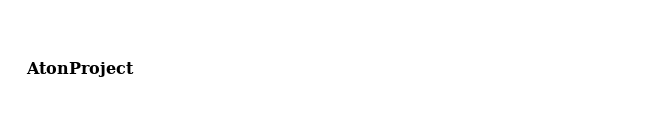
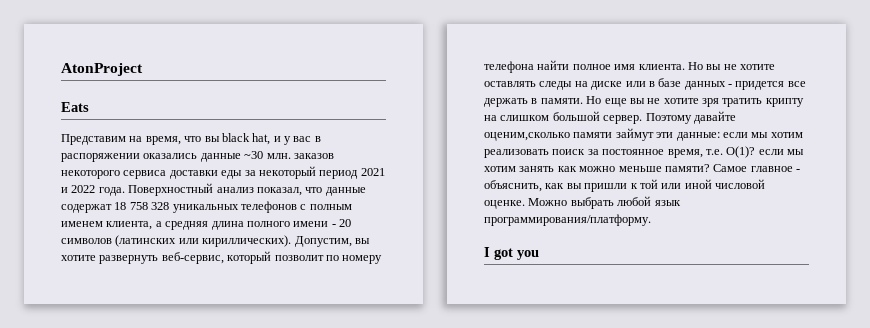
+ Eats
+ Представим на время, что вы black hat, и у вас в распоряжении оказались данные ~30 млн. заказов некоторого сервиса доставки еды за некоторый период 2021 и 2022 года. Поверхностный анализ показал, что данные содержат 18 758 328 уникальных телефонов с полным именем клиента, а средняя длина полного имени - 20 символов (латинских или кириллических). Допустим, вы хотите развернуть веб-сервис, который позволит по номеру телефона найти полное имя клиента. Но вы не хотите оставлять следы на диске или в базе данных - придется все держать в памяти. Но еще вы не хотите зря тратить крипту на слишком большой сервер. Поэтому давайте оценим,сколько памяти займут эти данные: если мы хотим реализовать поиск за постоянное время, т.е. O(1)? если мы хотим занять как можно меньше памяти? Самое главное - объяснить, как вы пришли к той или иной числовой оценке. Можно выбрать любой язык программирования/платформу.
+ I got you

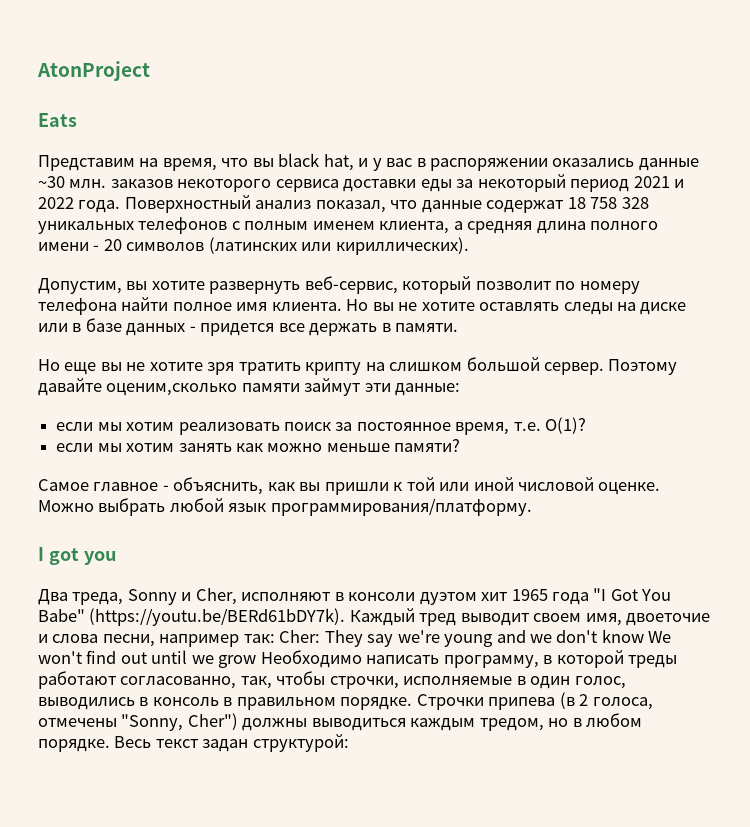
- Поверхностный анализ показал, что данные содержат 18 758 328 уникальных телефонов с полным именем клиента, а средняя длина полного имени - 20 символов (латинских или кириллических). Допустим, вы хотите развернуть веб-сервис, который позволит по номеру телефона найти полное имя клиента.
+ Поверхностный анализ показал, что данные содержат 18 758 328 уникальных телефонов с полным именем клиента, а средняя длина полного имени - 20 символов (латинских или кириллических).
+ Допустим, вы хотите развернуть веб-сервис, который позволит по номеру телефона найти полное имя клиента.
- Но вы не хотите оставлять следы на диске или в базе данных - придется все держать в памяти. Но еще вы не хотите зря тратить крипту на слишком большой сервер.
+ Но вы не хотите оставлять следы на диске или в базе данных - придется все держать в памяти.
+ Но еще вы не хотите зря тратить крипту на слишком большой сервер.
- Поэтому давайте оценим,сколько памяти займут эти данные: если мы хотим реализовать поиск за постоянное время, т.е. O(1)? если мы хотим занять как можно меньше памяти? Самое главное - объяснить, как вы пришли к той или иной числовой оценке.
+ Поэтому давайте оценим,сколько памяти займут эти данные:
+ если мы хотим реализовать поиск за постоянное время, т.е. O(1)?
+ если мы хотим занять как можно меньше памяти?
+ Самое главное - объяснить, как вы пришли к той или иной числовой оценке.
+ Два треда, Sonny и Cher, исполняют в консоли дуэтом хит 1965 года "I Got You Babe" (https://youtu.be/BERd61bDY7k). Каждый тред выводит своем имя, двоеточие и слова песни, например так: Cher: They say we're young and we don't know We won't find out until we grow Необходимо написать программу, в которой треды работают согласованно, так, чтобы строчки, исполняемые в один голос, выводились в консоль в правильном порядке. Строчки припева (в 2 голоса, отмечены "Sonny, Cher") должны выводиться каждым тредом, но в любом порядке. Весь текст задан структурой:

